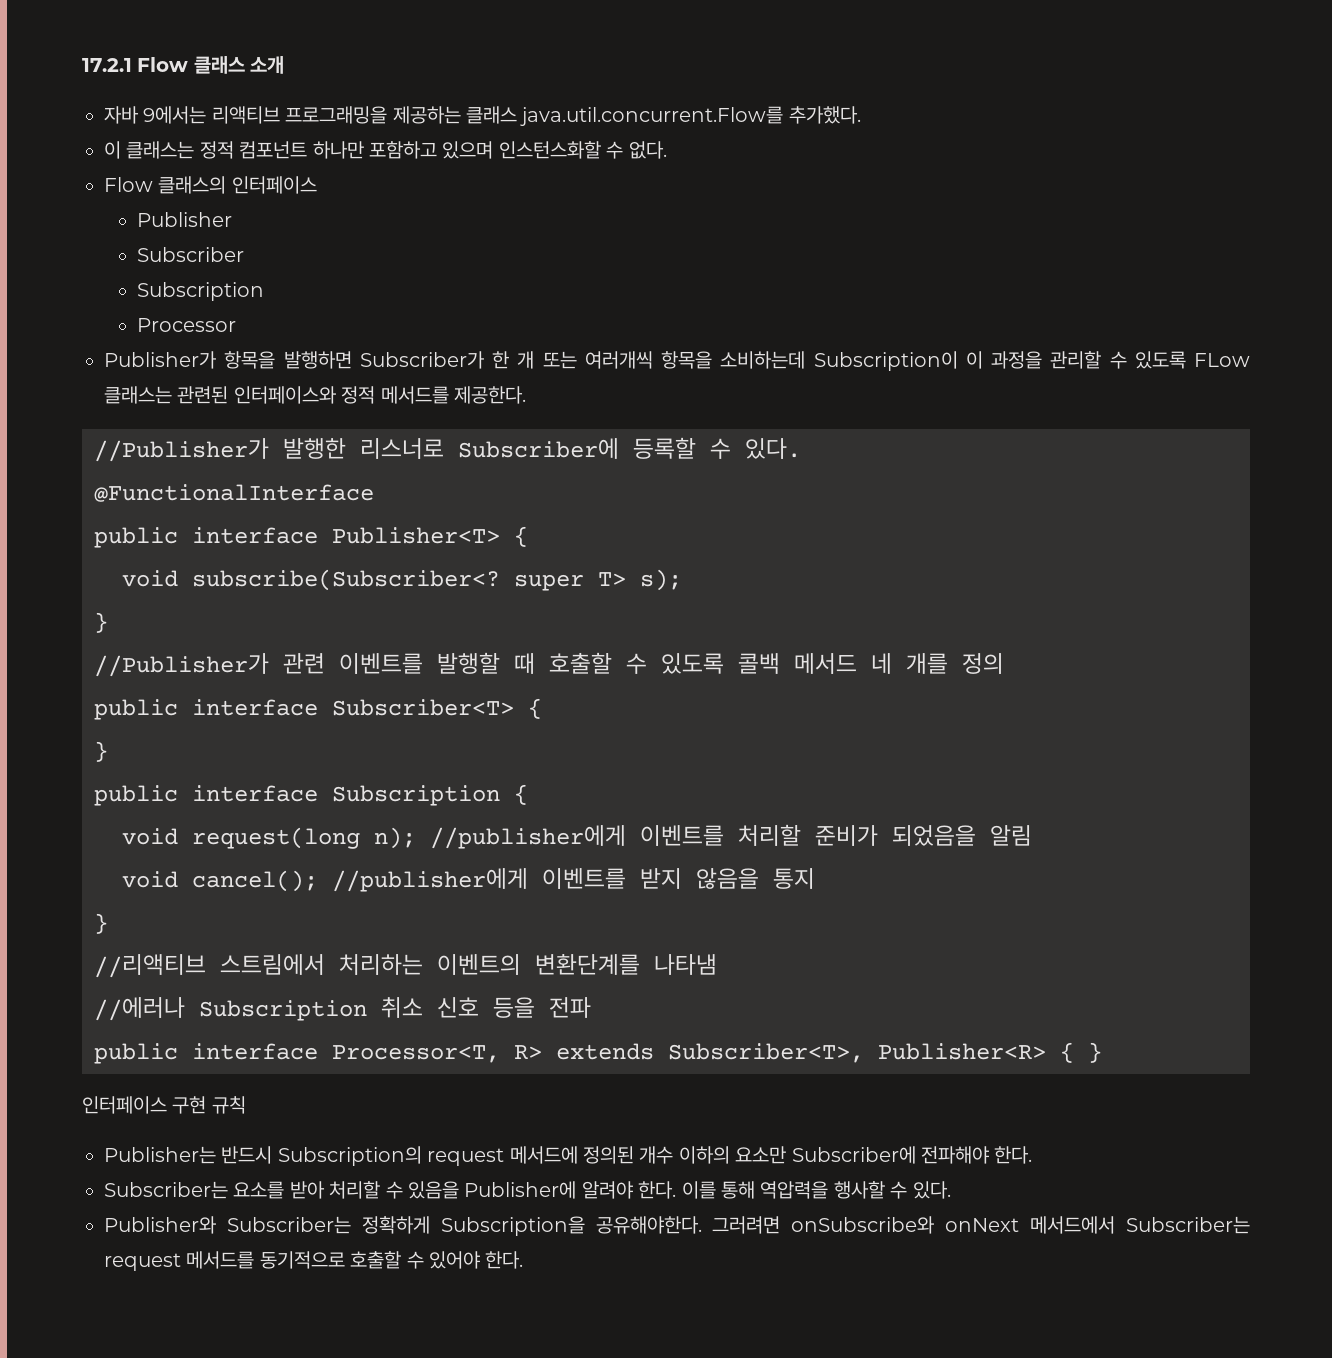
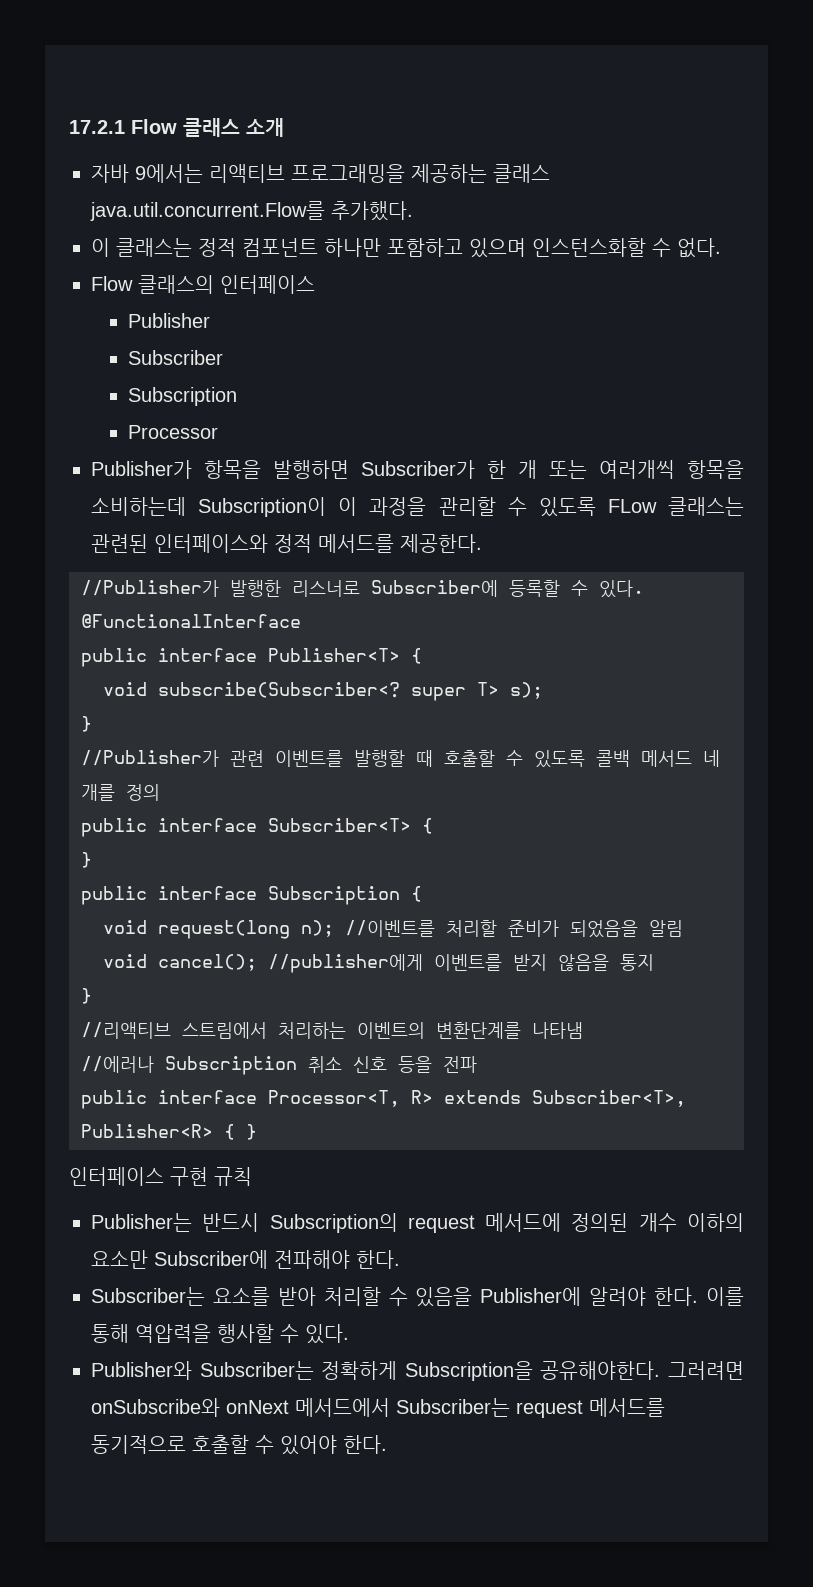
- void request(long n); //publisher에게 이벤트를 처리할 준비가 되었음을 알림
+ void request(long n); //이벤트를 처리할 준비가 되었음을 알림

